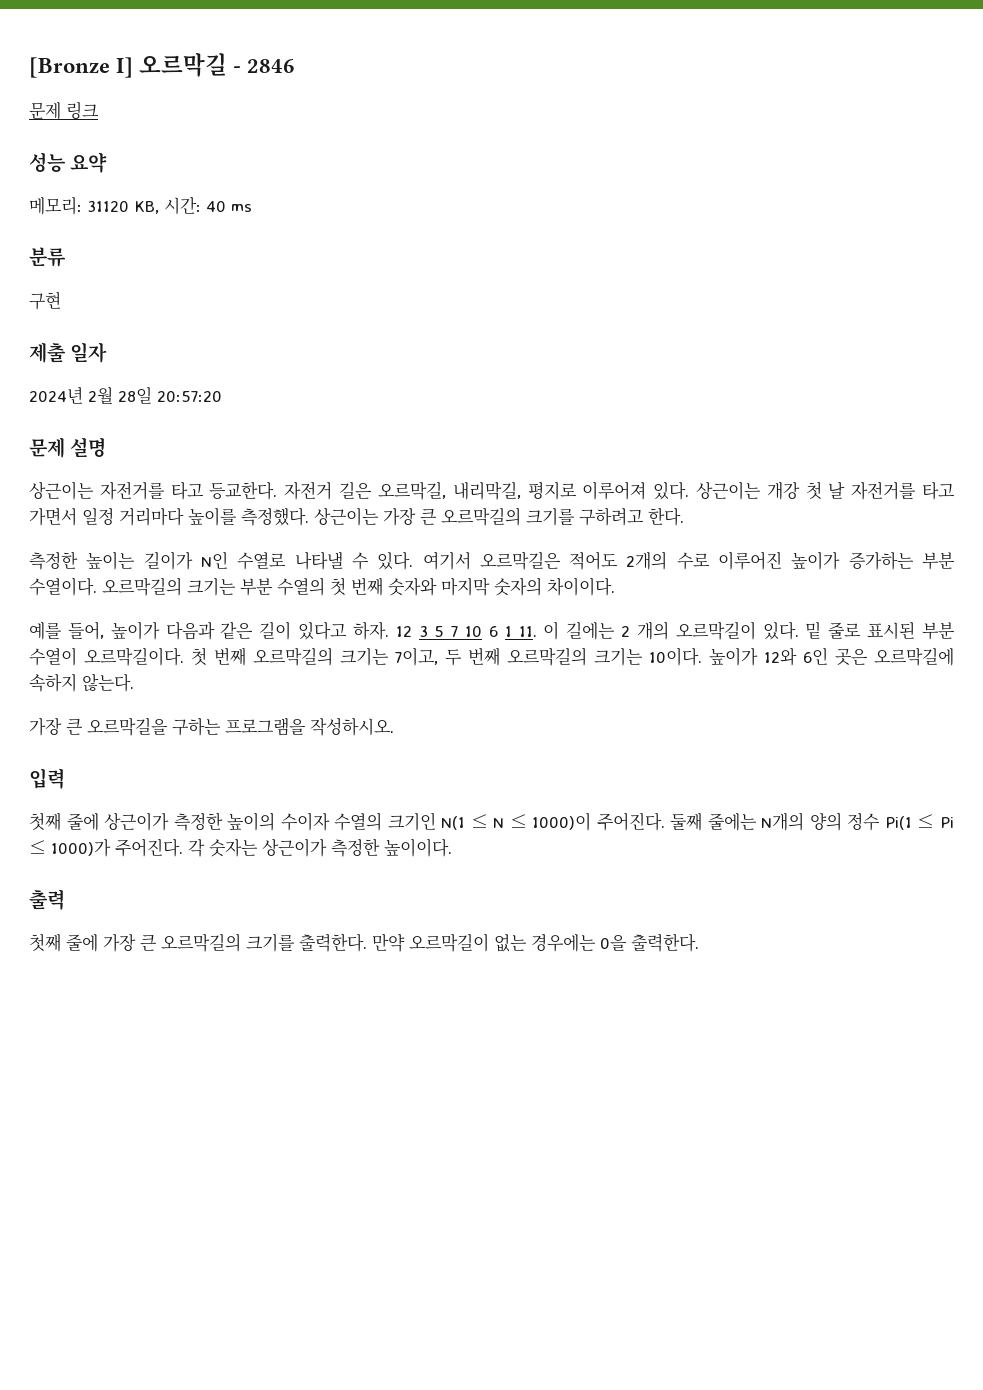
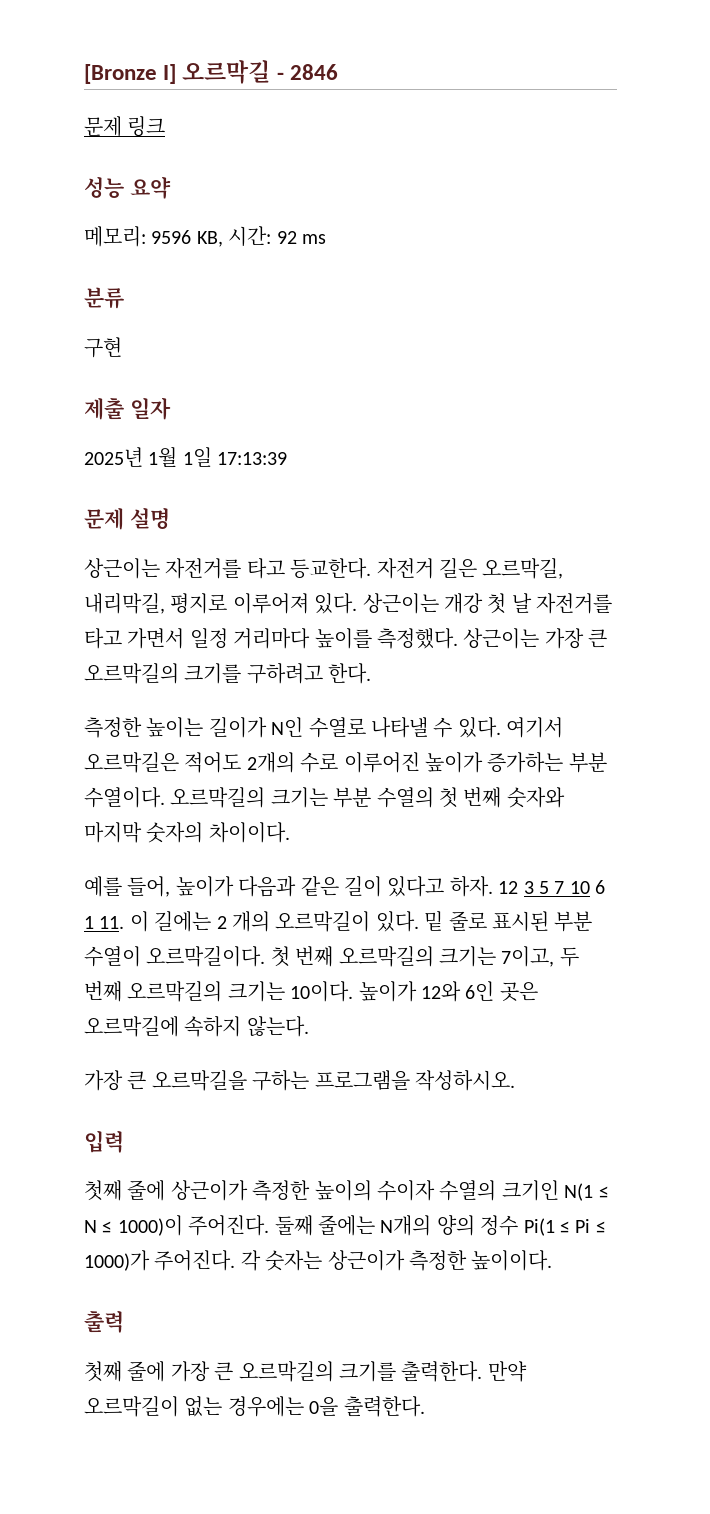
- 메모리: 31120 KB, 시간: 40 ms
+ 메모리: 9596 KB, 시간: 92 ms
- 2024년 2월 28일 20:57:20
+ 2025년 1월 1일 17:13:39

